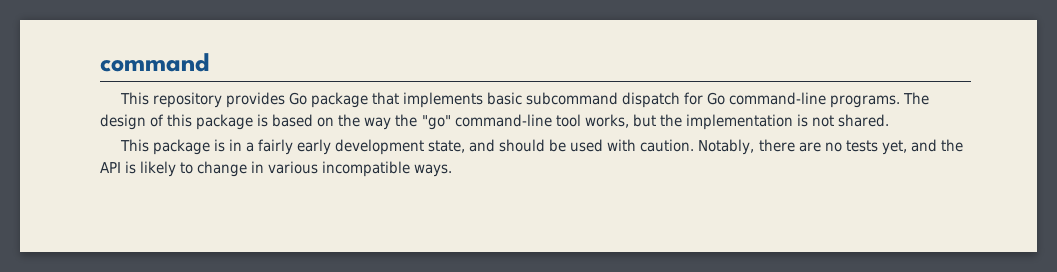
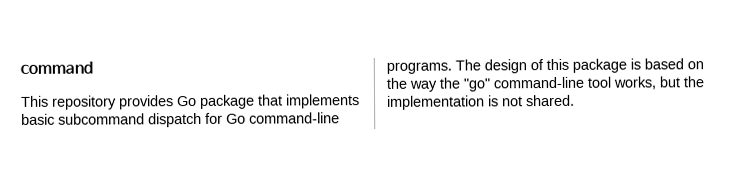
- This package is in a fairly early development state, and should be used with caution. Notably, there are no tests yet, and the API is likely to change in various incompatible ways.

